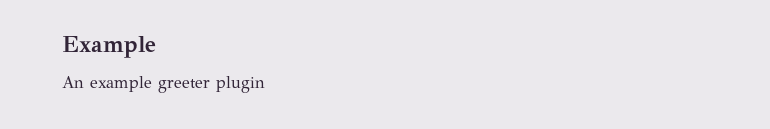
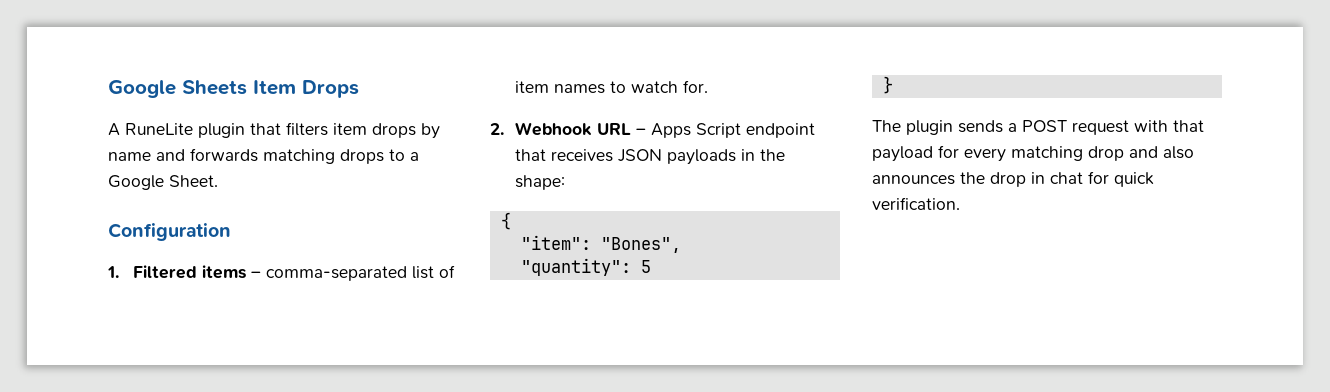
- Example
- An example greeter plugin
+ Google Sheets Item Drops
+ A RuneLite plugin that filters item drops by name and forwards matching drops to a Google Sheet.
+ Configuration
+ 1. Filtered items – comma-separated list of item names to watch for.
+ 2. Webhook URL – Apps Script endpoint that receives JSON payloads in the shape:
+ {
+ "item": "Bones",
+ "quantity": 5
+ }
+ The plugin sends a POST request with that payload for every matching drop and also announces the drop in chat for quick verification.

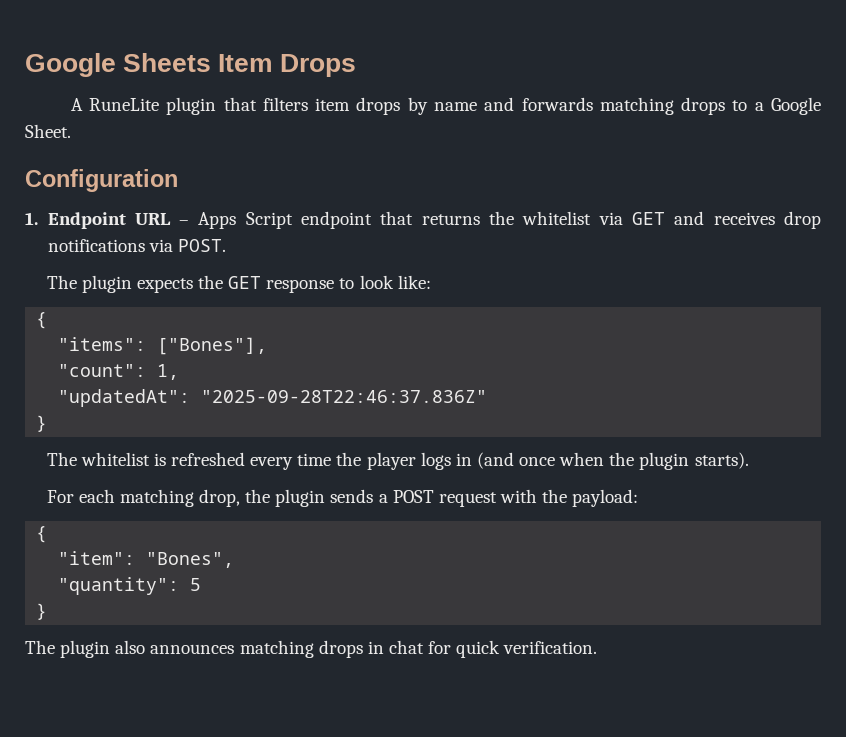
- 1. Filtered items – comma-separated list of item names to watch for.
- 2. Webhook URL – Apps Script endpoint that receives JSON payloads in the shape:
+ 1. Endpoint URL – Apps Script endpoint that returns the whitelist via GET and receives drop notifications via POST.
+ The plugin expects the GET response to look like:
+ {
+ "items": ["Bones"],
+ "count": 1,
+ "updatedAt": "2025-09-28T22:46:37.836Z"
+ }
+ The whitelist is refreshed every time the player logs in (and once when the plugin starts).
+ For each matching drop, the plugin sends a POST request with the payload:
- The plugin sends a POST request with that payload for every matching drop and also announces the drop in chat for quick verification.
+ The plugin also announces matching drops in chat for quick verification.

